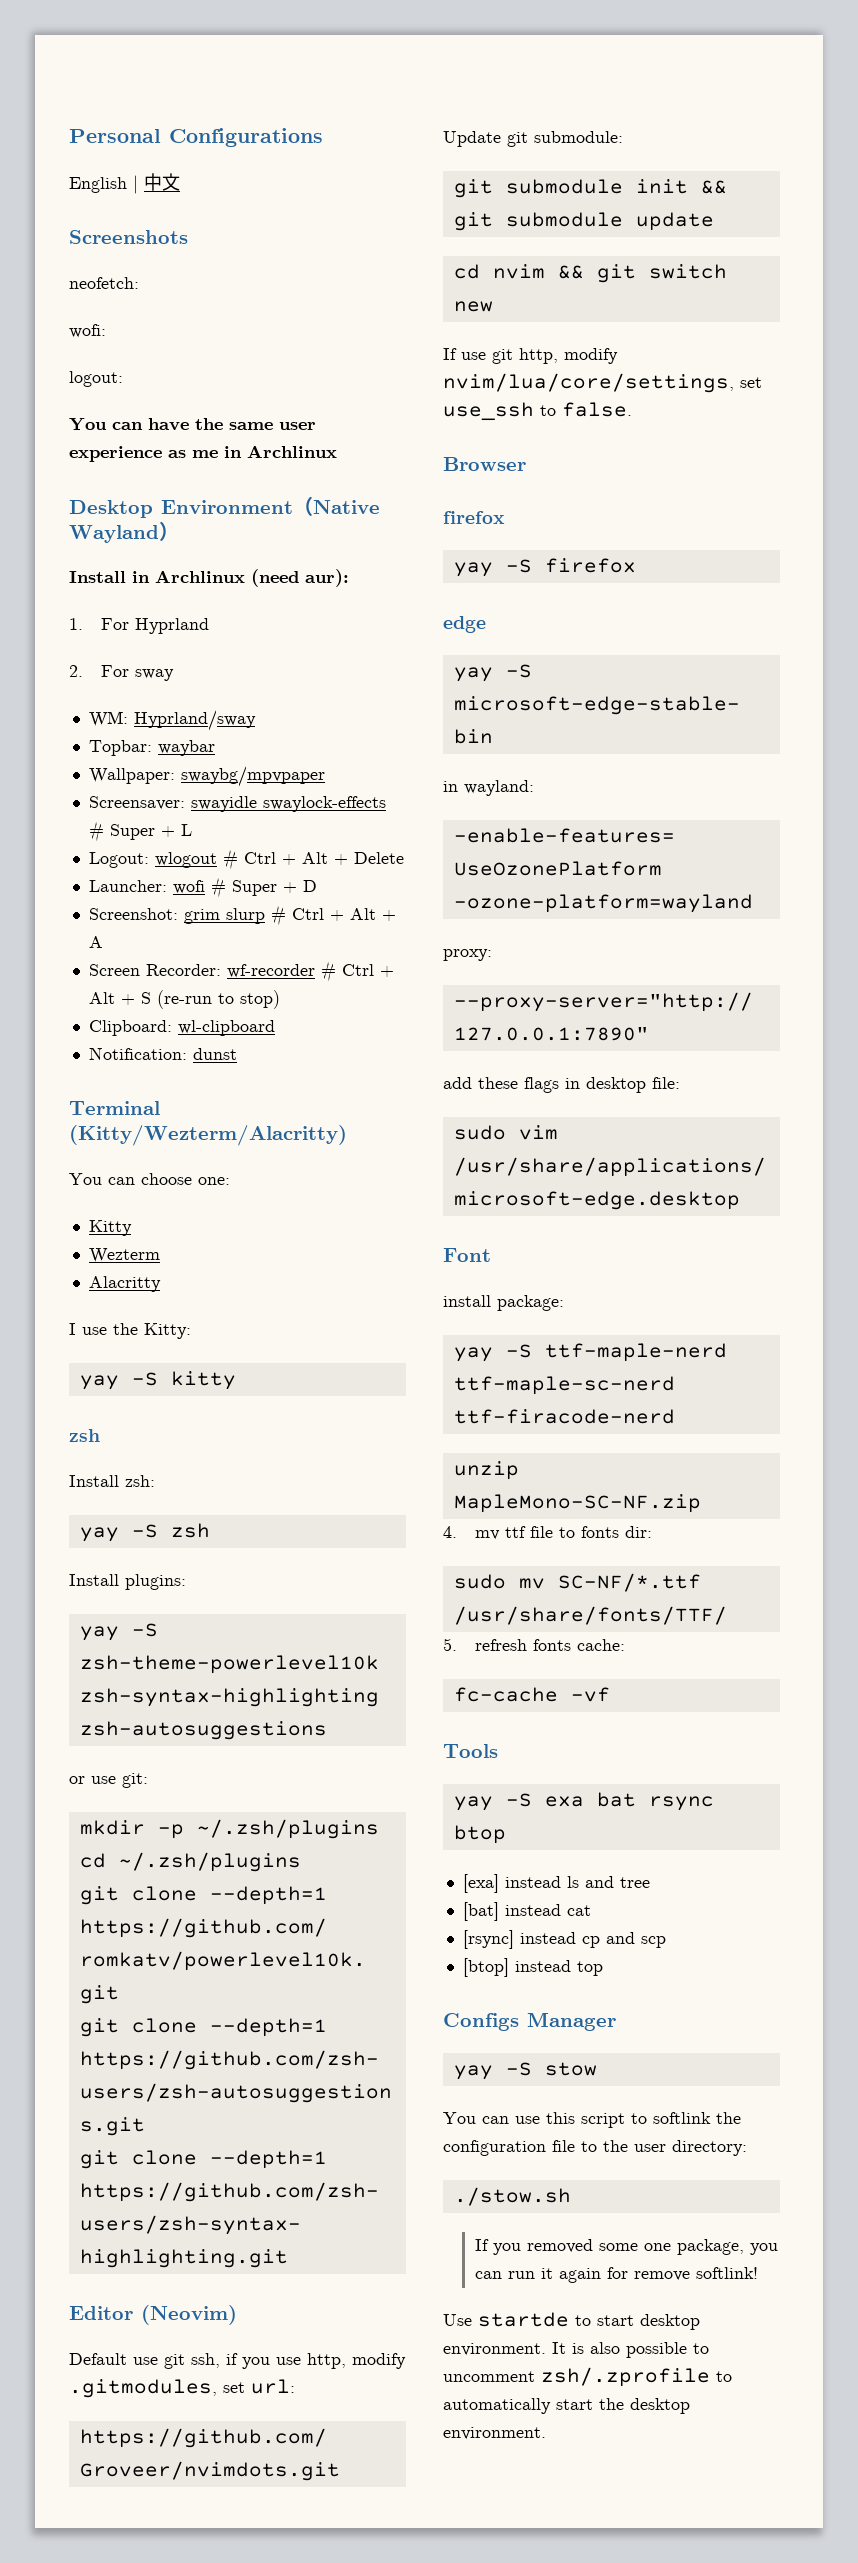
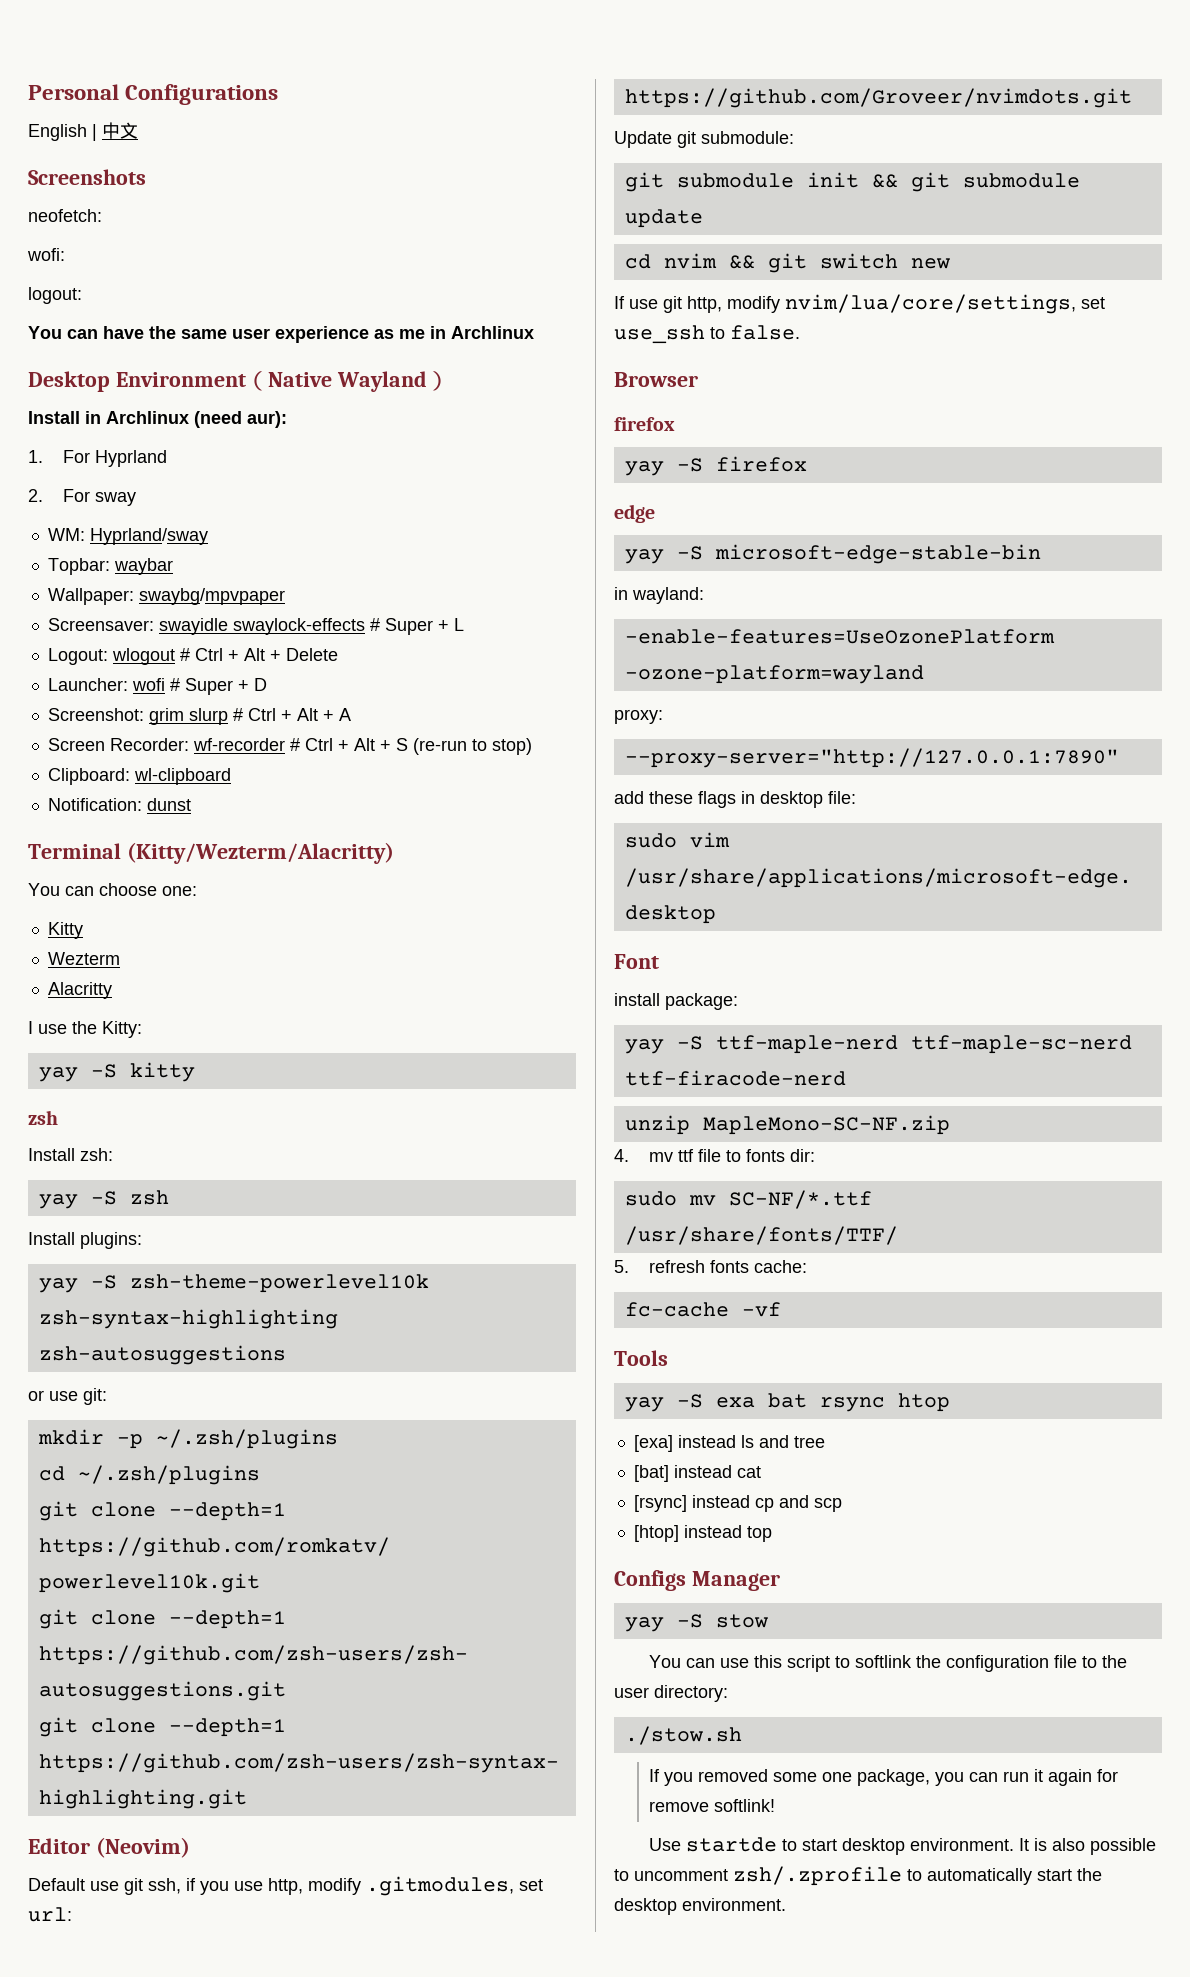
- yay -S exa bat rsync btop
+ yay -S exa bat rsync htop
- [btop] instead top
+ [htop] instead top

